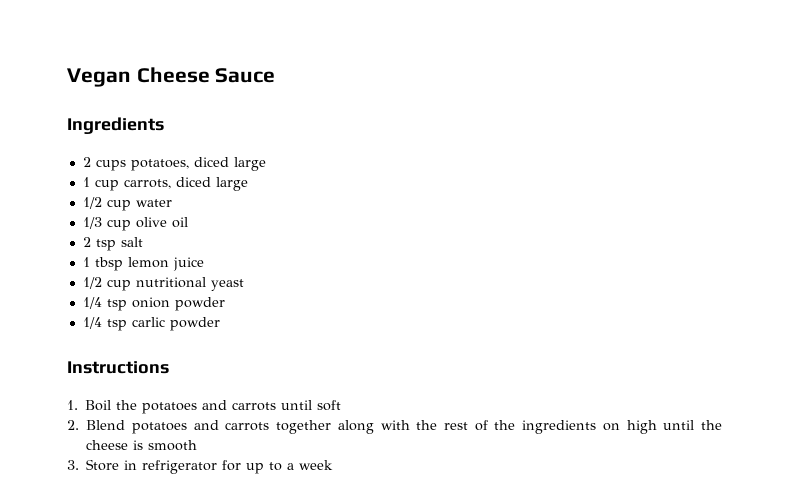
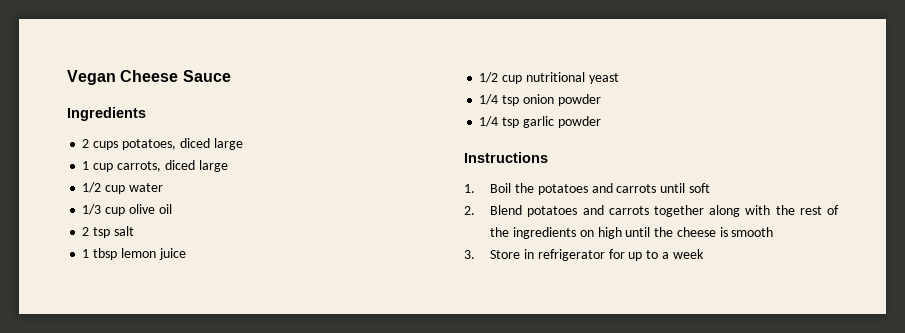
- 1/4 tsp carlic powder
+ 1/4 tsp garlic powder

